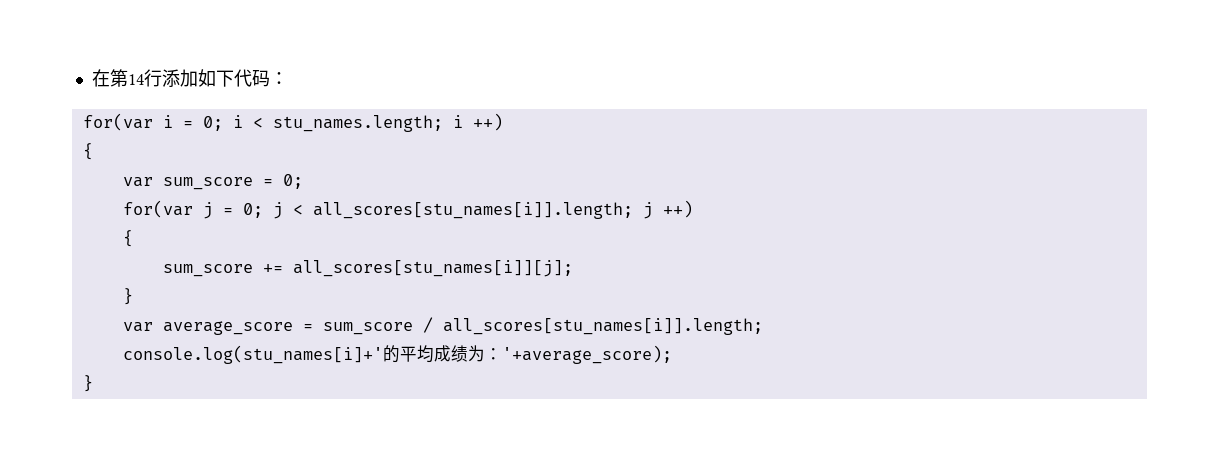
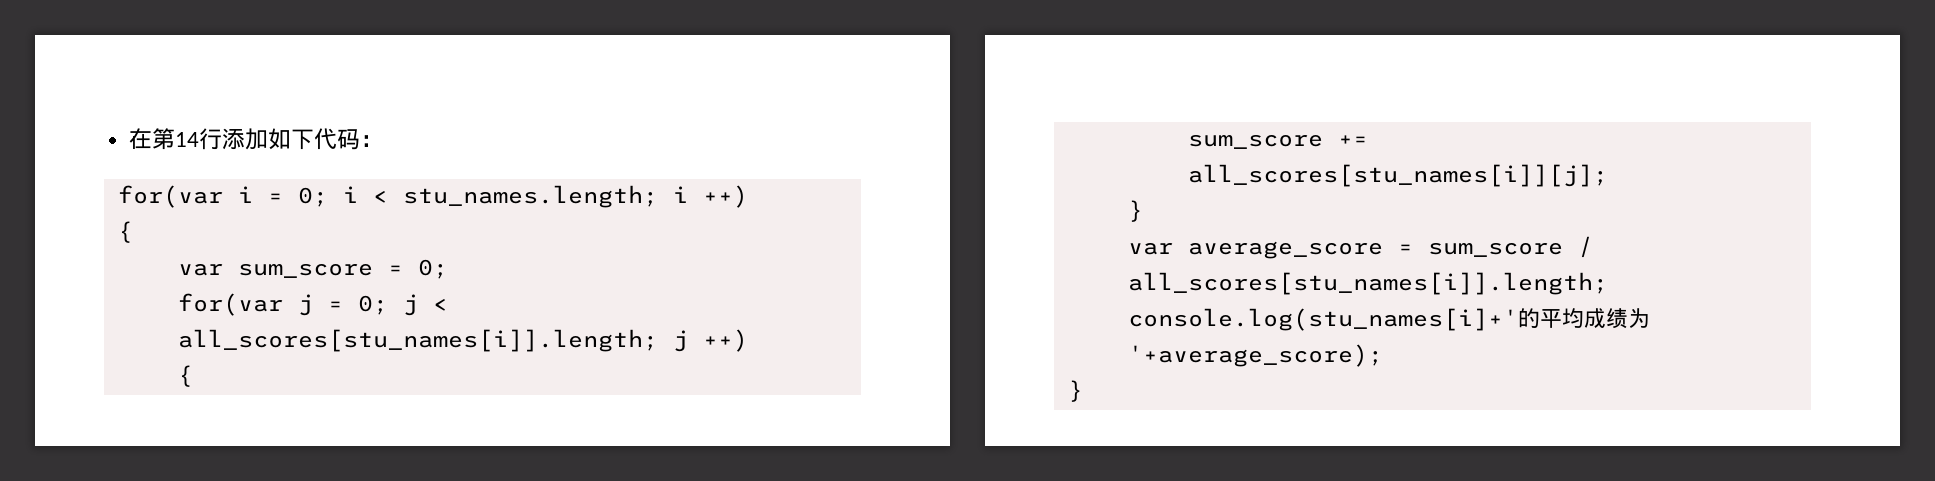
- console.log(stu_names[i]+'的平均成绩为：'+average_score);
+ console.log(stu_names[i]+'的平均成绩为'+average_score);

